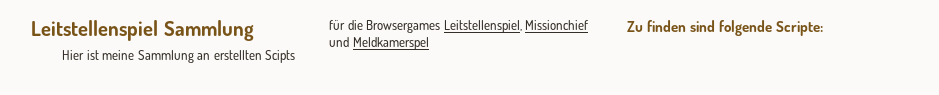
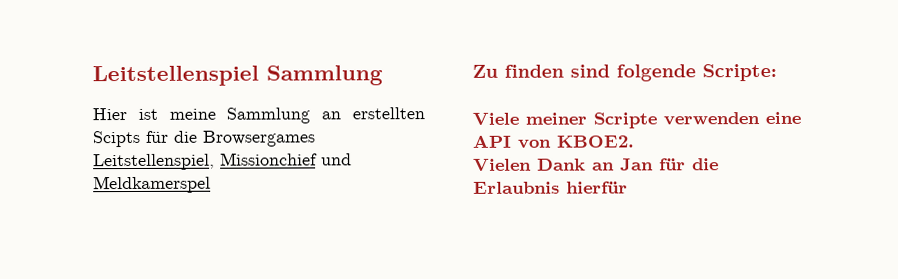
+ Viele meiner Scripte verwenden eine API von KBOE2.
+ Vielen Dank an Jan für die Erlaubnis hierfür

